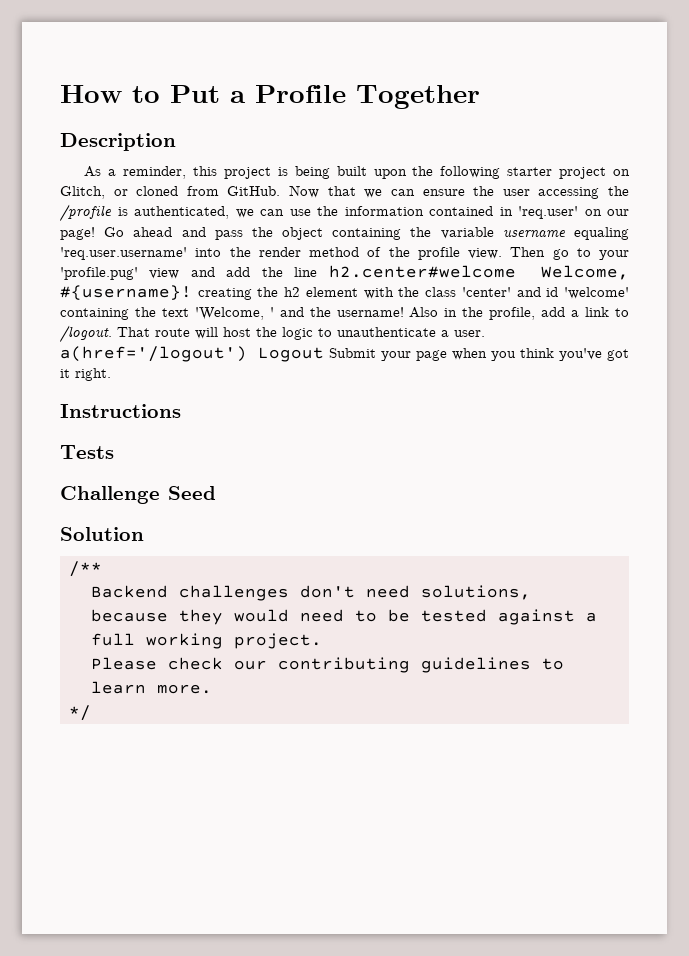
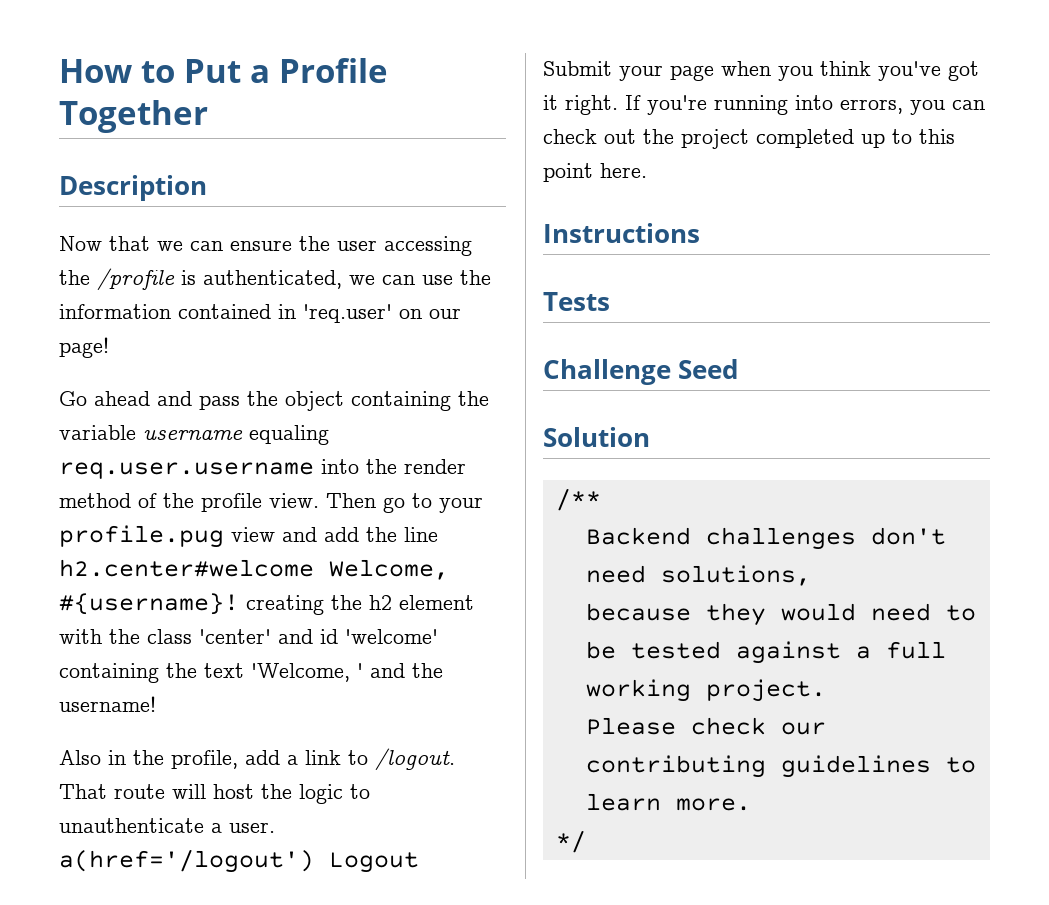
- As a reminder, this project is being built upon the following starter project on Glitch, or cloned from GitHub. Now that we can ensure the user accessing the /profile is authenticated, we can use the information contained in 'req.user' on our page! Go ahead and pass the object containing the variable username equaling 'req.user.username' into the render method of the profile view.
+ Now that we can ensure the user accessing the /profile is authenticated, we can use the information contained in 'req.user' on our page!
+ Go ahead and pass the object containing the variable username equaling req.user.username into the render method of the profile view.
- Then go to your 'profile.pug' view and add the line h2.center#welcome Welcome, #{username}! creating the h2 element with the class 'center' and id 'welcome' containing the text 'Welcome, ' and the username! Also in the profile, add a link to /logout.
+ Then go to your profile.pug view and add the line h2.center#welcome Welcome, #{username}! creating the h2 element with the class 'center' and id 'welcome' containing the text 'Welcome, ' and the username!
+ Also in the profile, add a link to /logout.
- That route will host the logic to unauthenticate a user. a(href='/logout') Logout Submit your page when you think you've got it right.
+ That route will host the logic to unauthenticate a user. a(href='/logout') Logout
+ Submit your page when you think you've got it right. If you're running into errors, you can check out the project completed up to this point here.

